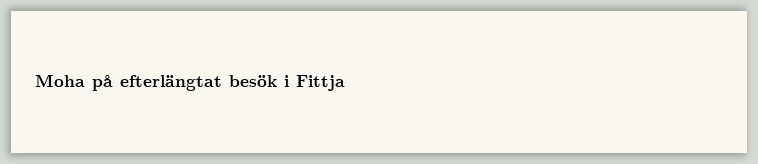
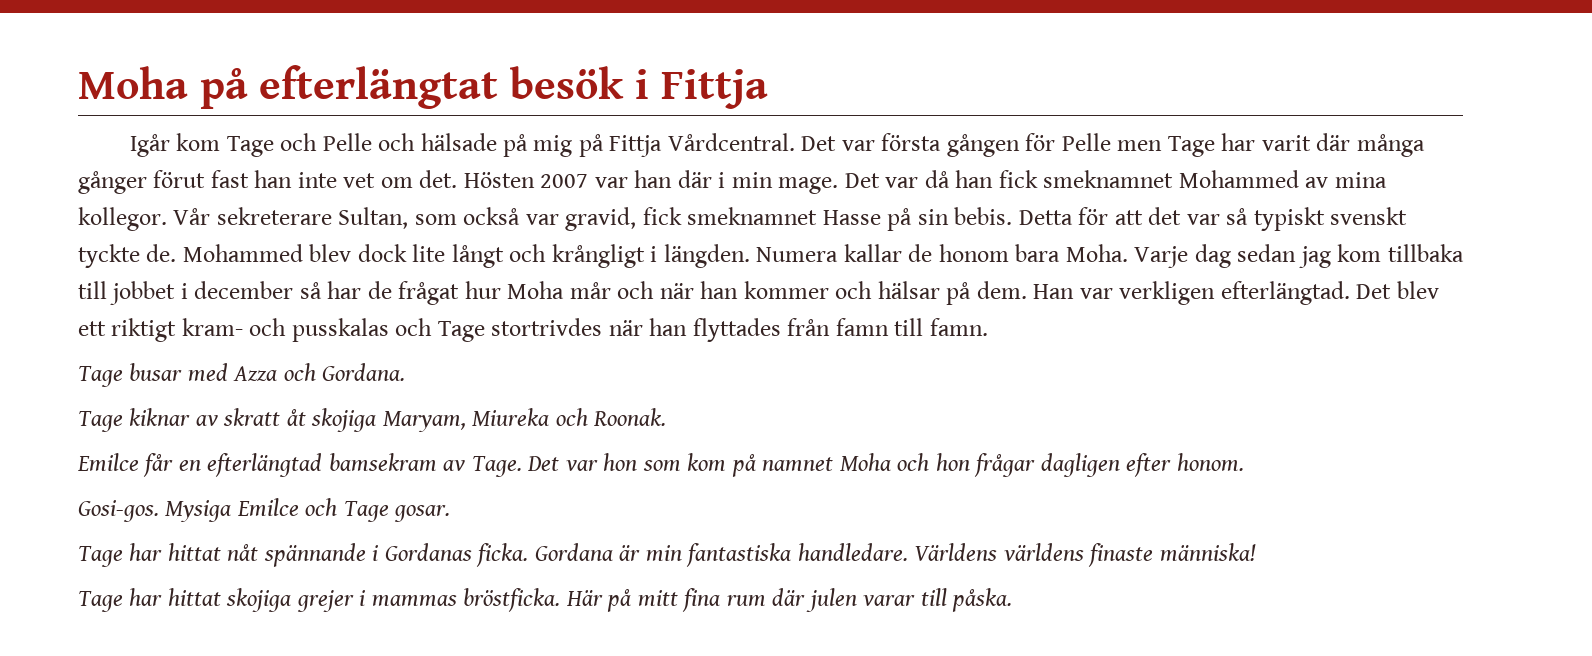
+ Igår kom Tage och Pelle och hälsade på mig på Fittja Vårdcentral. Det var första gången för Pelle men Tage har varit där många gånger förut fast han inte vet om det. Hösten 2007 var han där i min mage. Det var då han fick smeknamnet Mohammed av mina kollegor. Vår sekreterare Sultan, som också var gravid, fick smeknamnet Hasse på sin bebis. Detta för att det var så typiskt svenskt tyckte de. Mohammed blev dock lite långt och krångligt i längden. Numera kallar de honom bara Moha. Varje dag sedan jag kom tillbaka till jobbet i december så har de frågat hur Moha mår och när han kommer och hälsar på dem. Han var verkligen efterlängtad. Det blev ett riktigt kram- och pusskalas och Tage stortrivdes när han flyttades från famn till famn.
+ Tage busar med Azza och Gordana.
+ Tage kiknar av skratt åt skojiga Maryam, Miureka och Roonak.
+ Emilce får en efterlängtad bamsekram av Tage. Det var hon som kom på namnet Moha och hon frågar dagligen efter honom.
+ Gosi-gos. Mysiga Emilce och Tage gosar.
+ Tage har hittat nåt spännande i Gordanas ficka. Gordana är min fantastiska handledare. Världens världens finaste människa!
+ Tage har hittat skojiga grejer i mammas bröstficka. Här på mitt fina rum där julen varar till påska.

